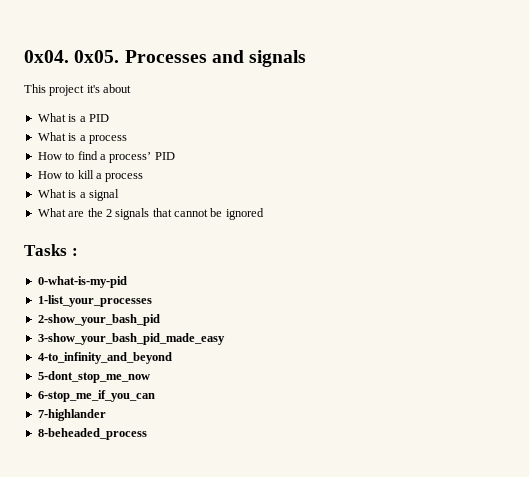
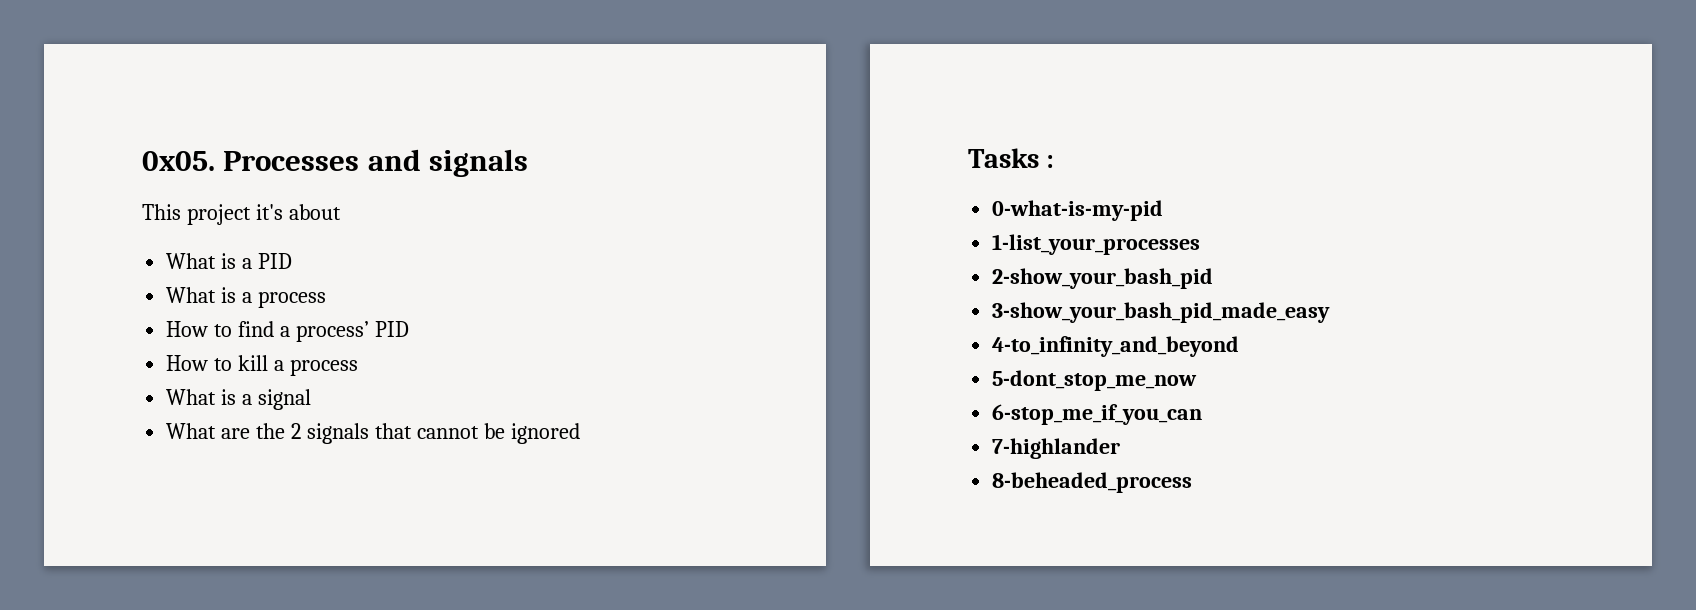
- 0x04.

